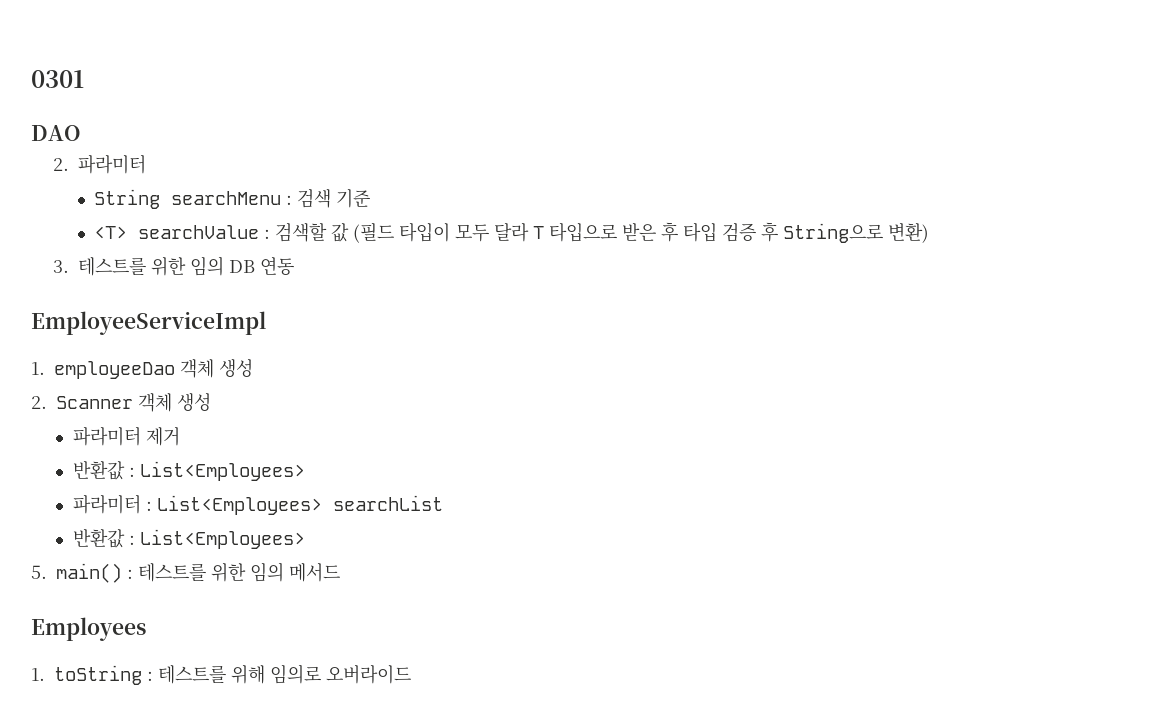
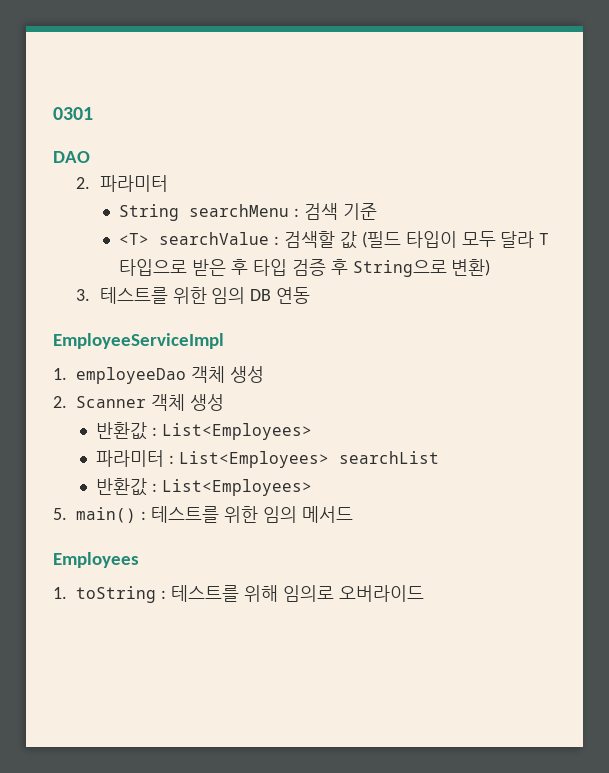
- 파라미터 제거

